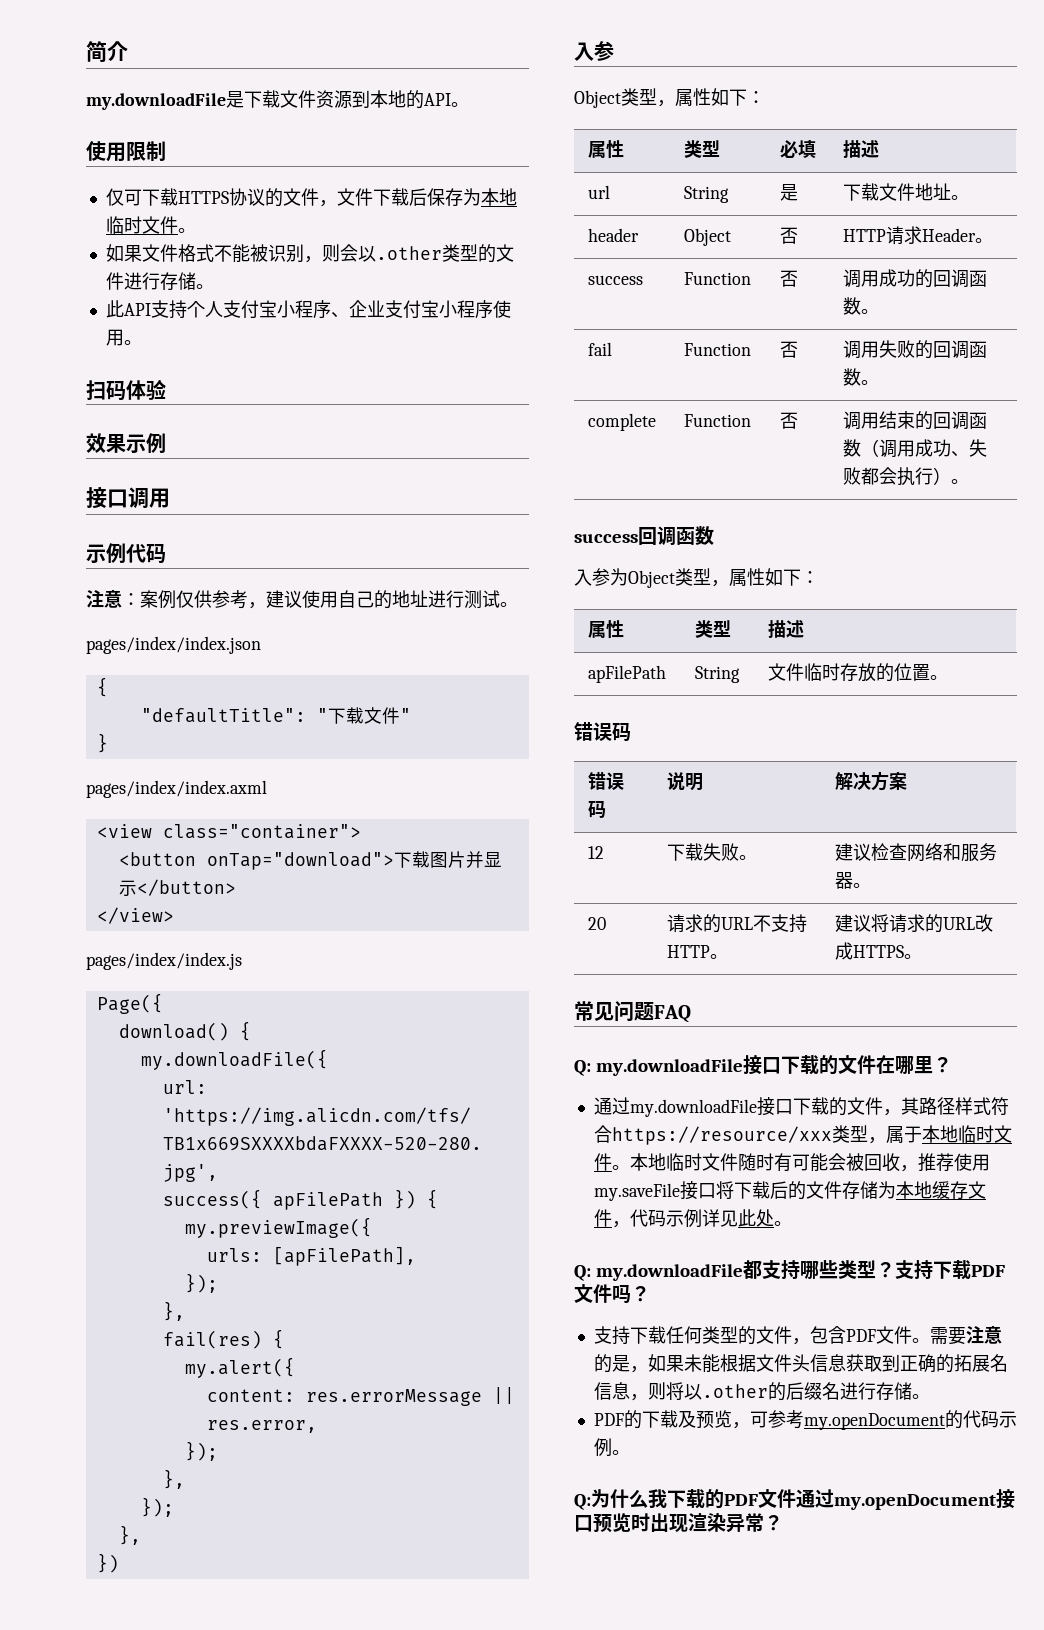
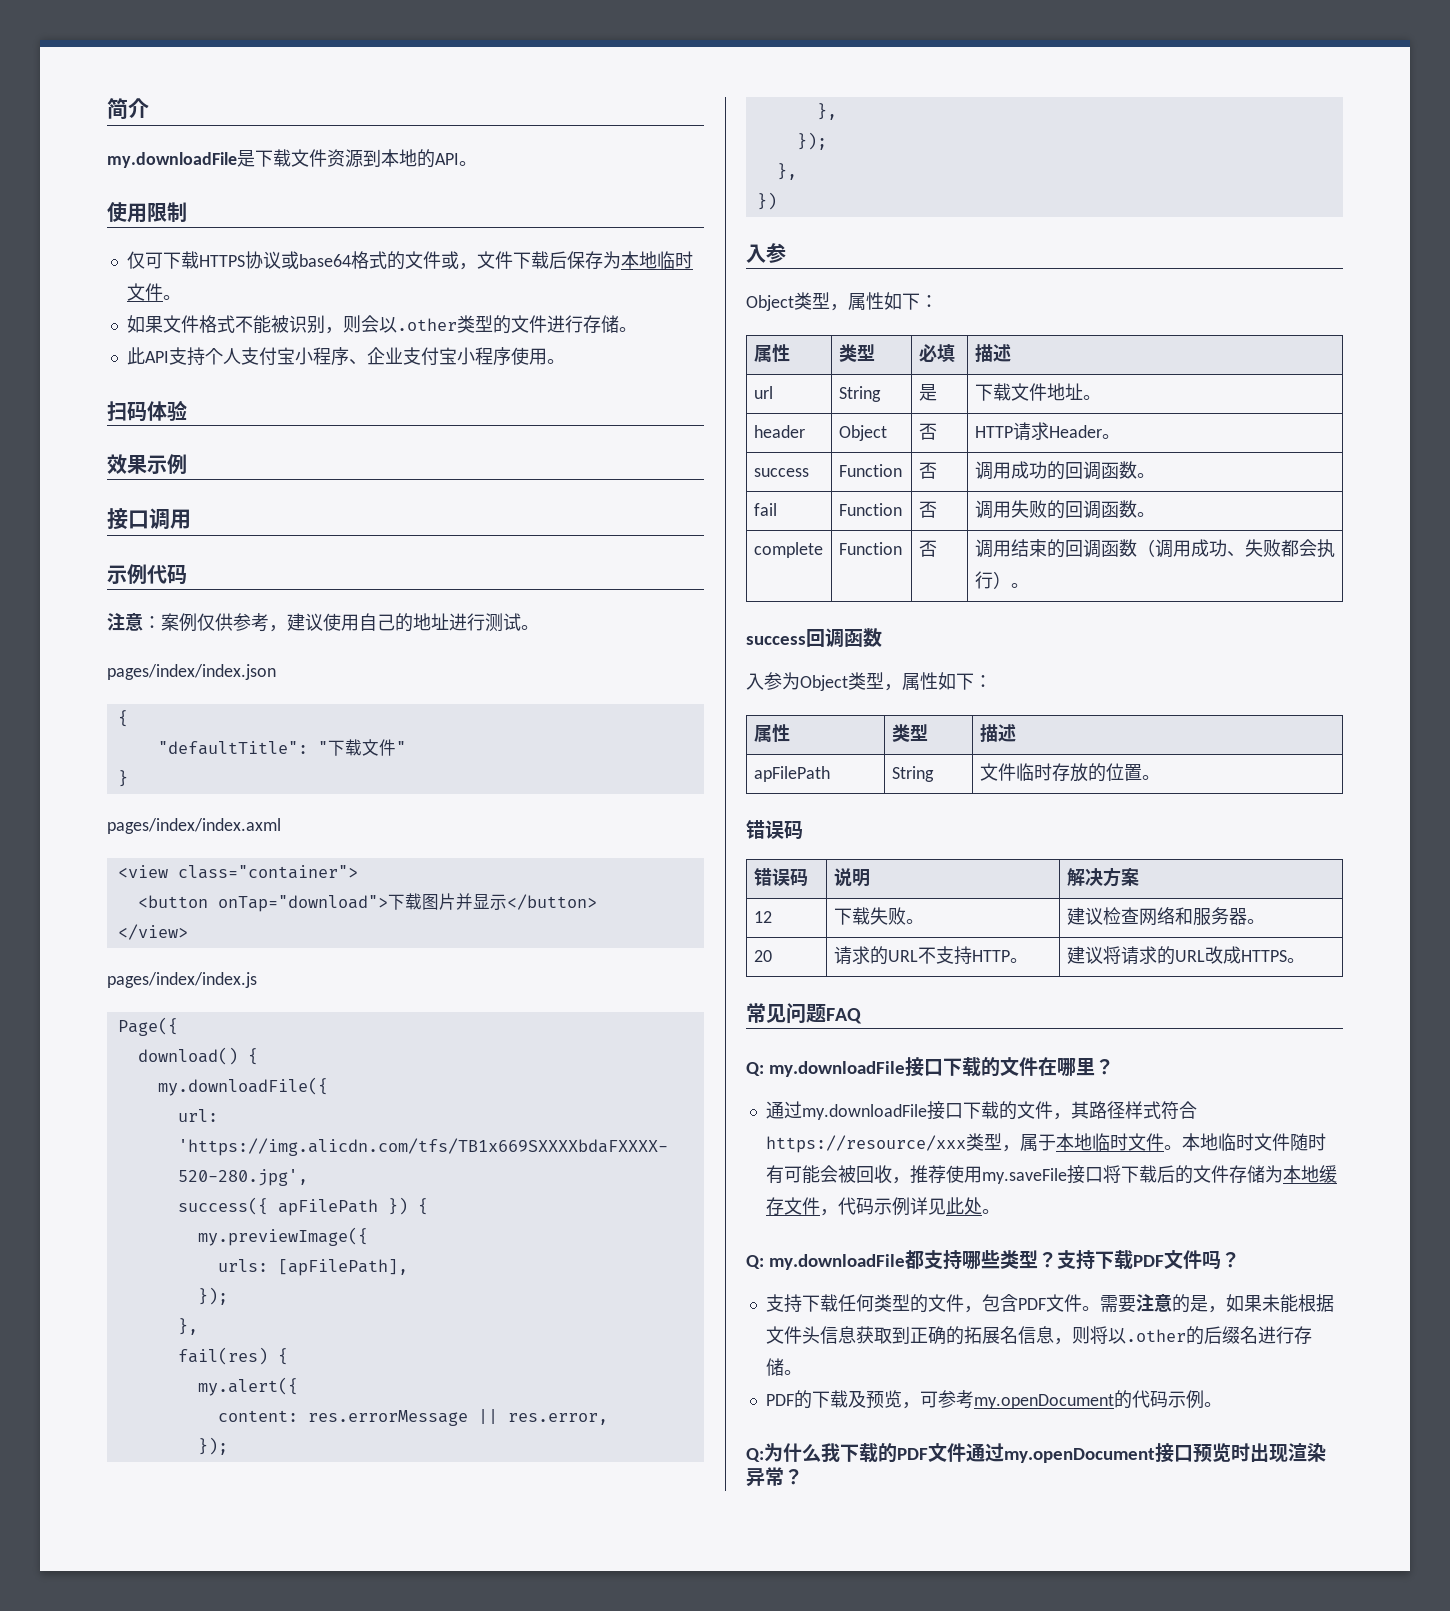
- 仅可下载HTTPS协议的文件，文件下载后保存为本地临时文件。
+ 仅可下载HTTPS协议或base64格式的文件或，文件下载后保存为本地临时文件。

